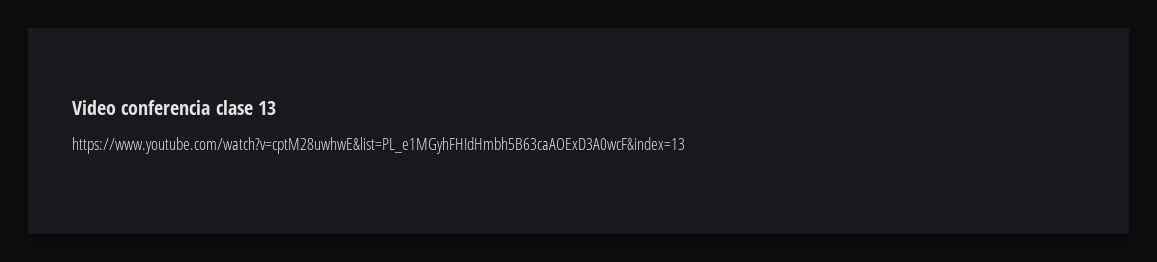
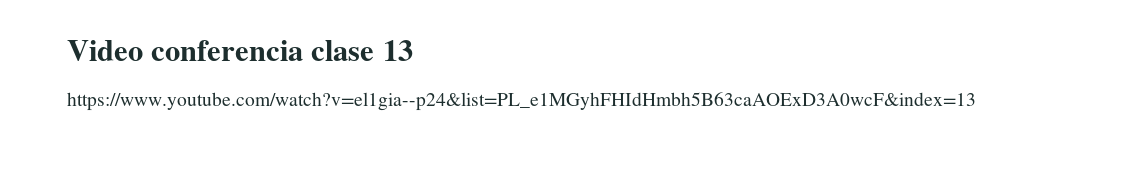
- https://www.youtube.com/watch?v=cptM28uwhwE&list=PL_e1MGyhFHIdHmbh5B63caAOExD3A0wcF&index=13
+ https://www.youtube.com/watch?v=el1gia--p24&list=PL_e1MGyhFHIdHmbh5B63caAOExD3A0wcF&index=13

